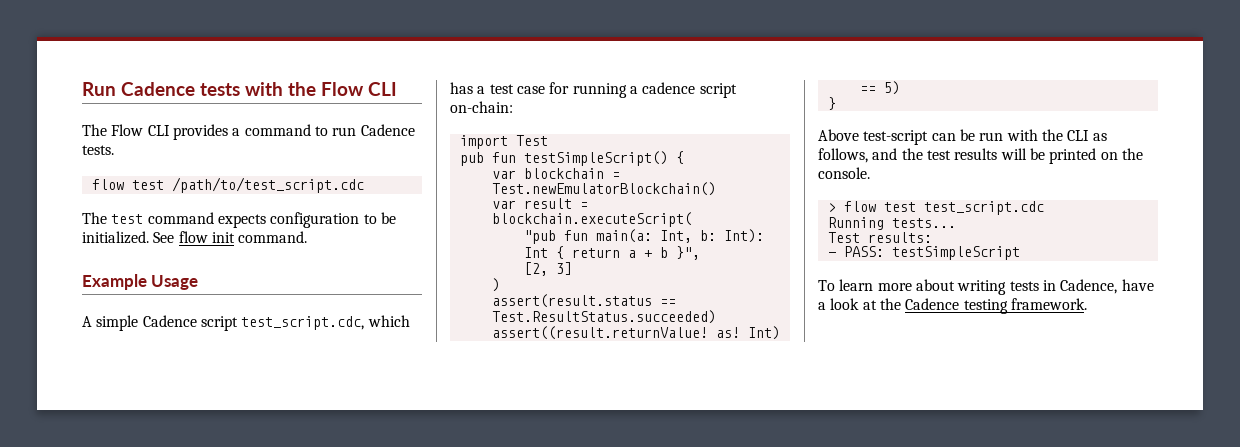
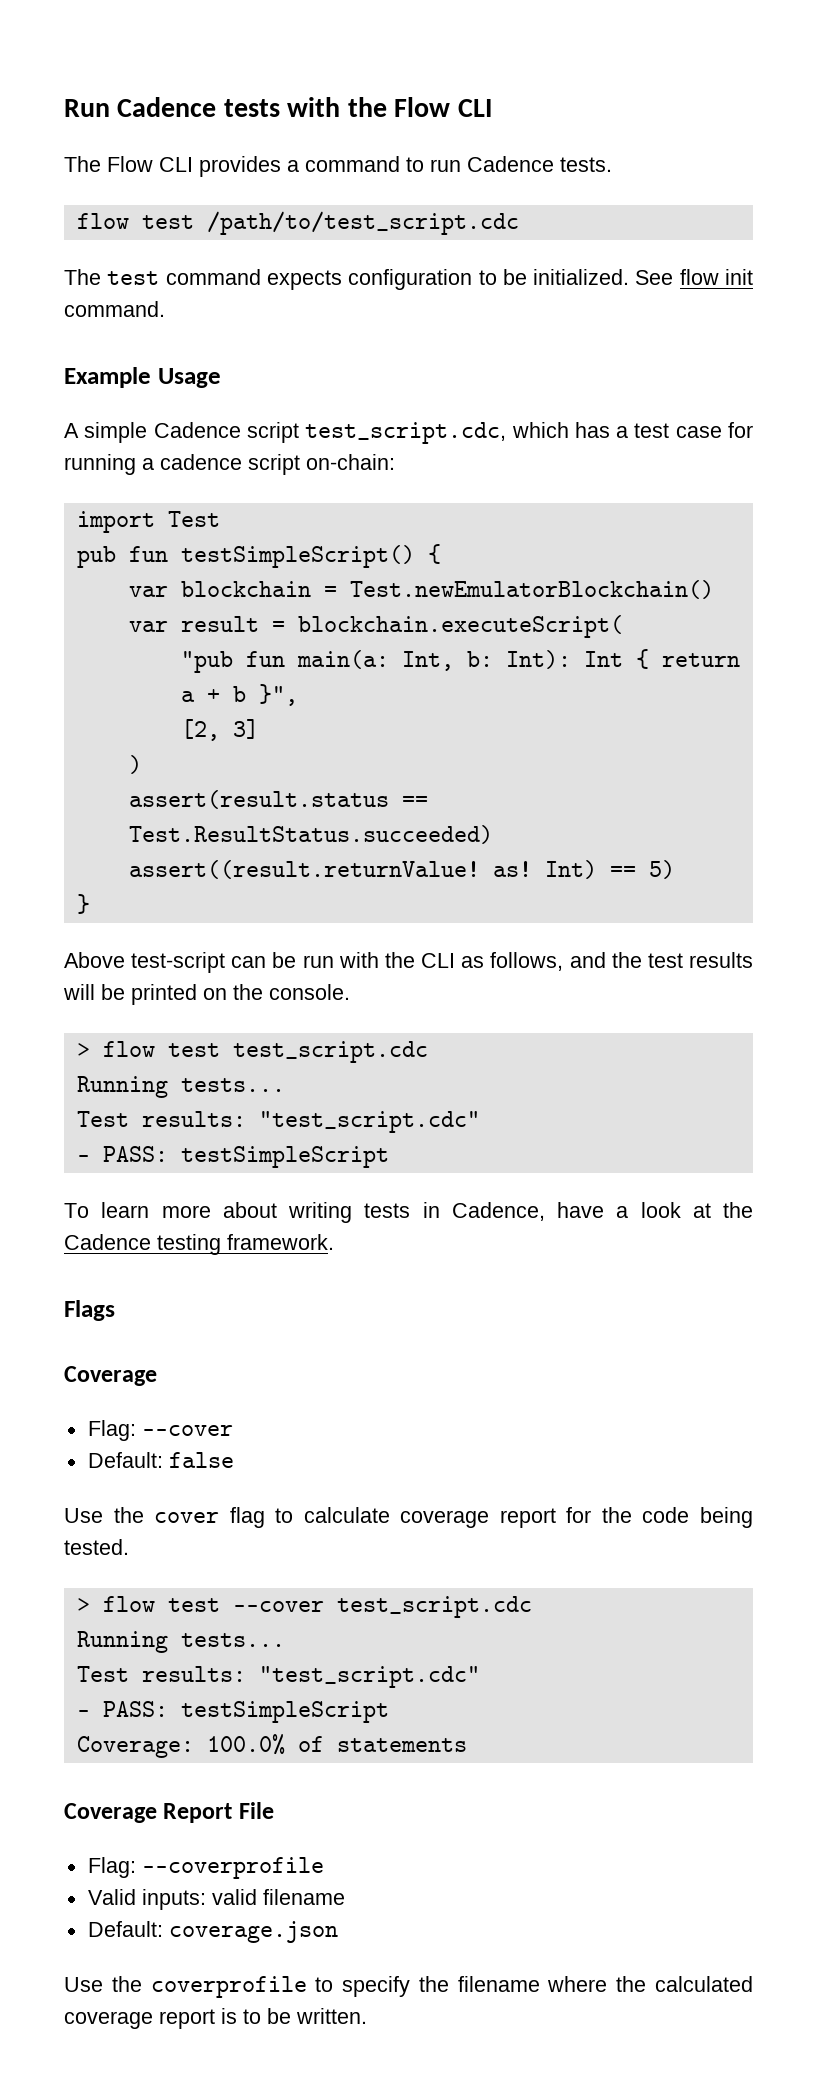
  > flow test test_script.cdc
  Running tests...
- Test results:
+ Test results: "test_script.cdc"
+ Flags
+ Coverage
+ Flag: --cover
+ Default: false
+ Use the cover flag to calculate coverage report for the code being tested.
+ > flow test --cover test_script.cdc
+ Running tests...
+ Test results: "test_script.cdc"
+ - PASS: testSimpleScript
+ Coverage: 100.0% of statements
+ Coverage Report File
+ Flag: --coverprofile
+ Valid inputs: valid filename
+ Default: coverage.json
+ Use the coverprofile to specify the filename where the calculated coverage report is to be written.

